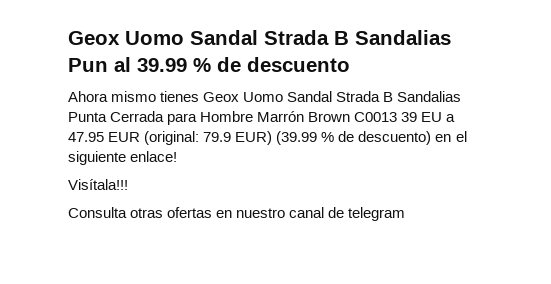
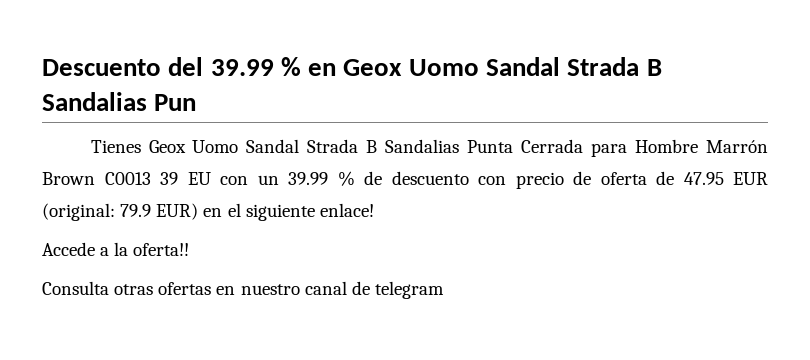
- Geox Uomo Sandal Strada B Sandalias Pun al 39.99 % de descuento
- Ahora mismo tienes Geox Uomo Sandal Strada B Sandalias Punta Cerrada para Hombre Marrón Brown C0013 39 EU a 47.95 EUR (original: 79.9 EUR) (39.99 % de descuento) en el siguiente enlace!
+ Descuento del 39.99 % en Geox Uomo Sandal Strada B Sandalias Pun
+ Tienes Geox Uomo Sandal Strada B Sandalias Punta Cerrada para Hombre Marrón Brown C0013 39 EU con un 39.99 % de descuento con precio de oferta de 47.95 EUR (original: 79.9 EUR) en el siguiente enlace!
- Visítala!!!
+ Accede a la oferta!!

